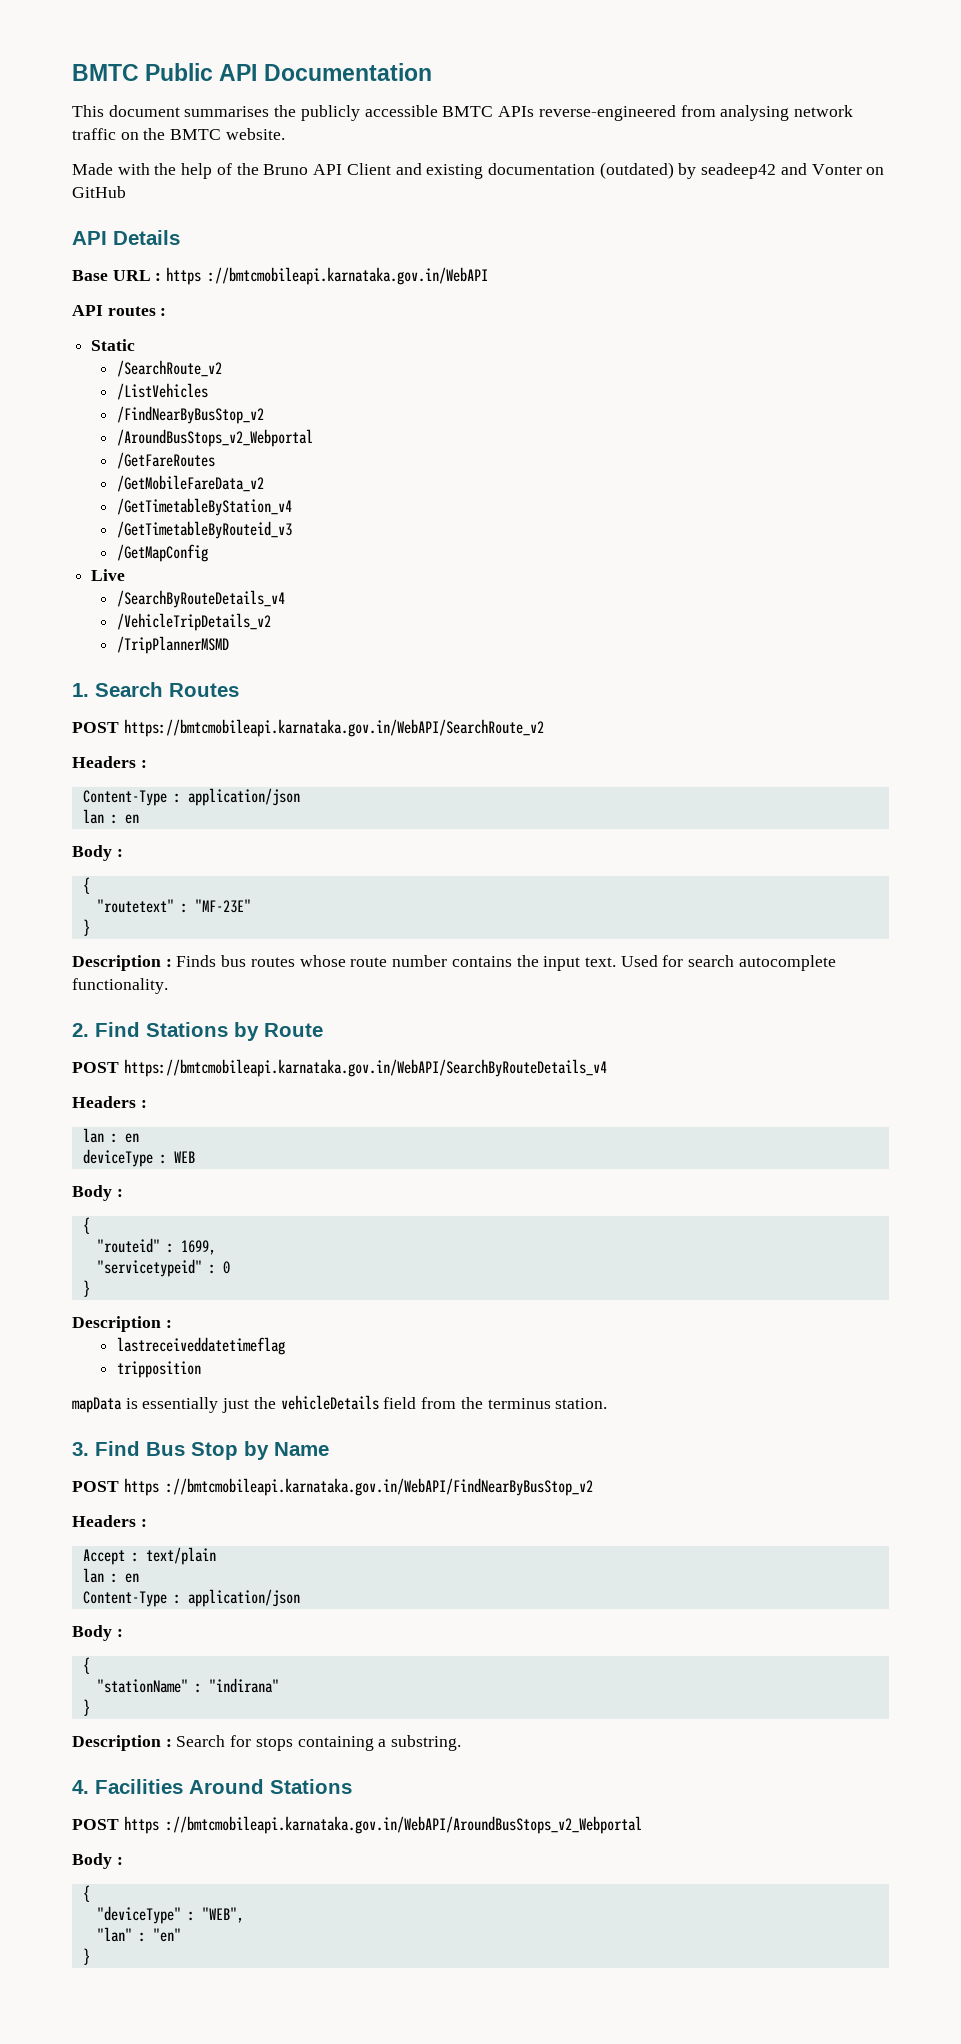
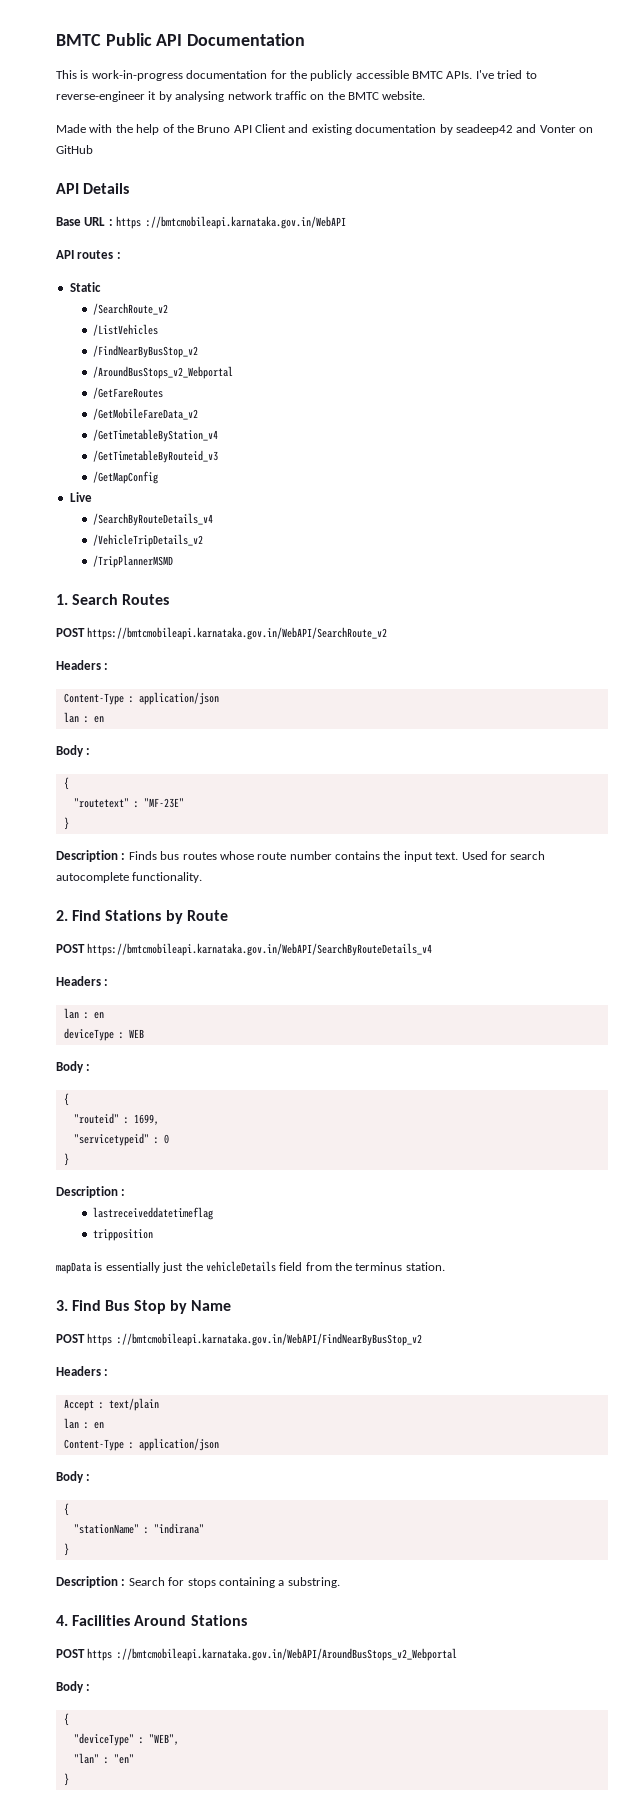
- This document summarises the publicly accessible BMTC APIs reverse-engineered from analysing network traffic on the BMTC website.
+ This is work-in-progress documentation for the publicly accessible BMTC APIs. I've tried to reverse-engineer it by analysing network traffic on the BMTC website.
- Made with the help of the Bruno API Client and existing documentation (outdated) by seadeep42 and Vonter on GitHub
+ Made with the help of the Bruno API Client and existing documentation by seadeep42 and Vonter on GitHub

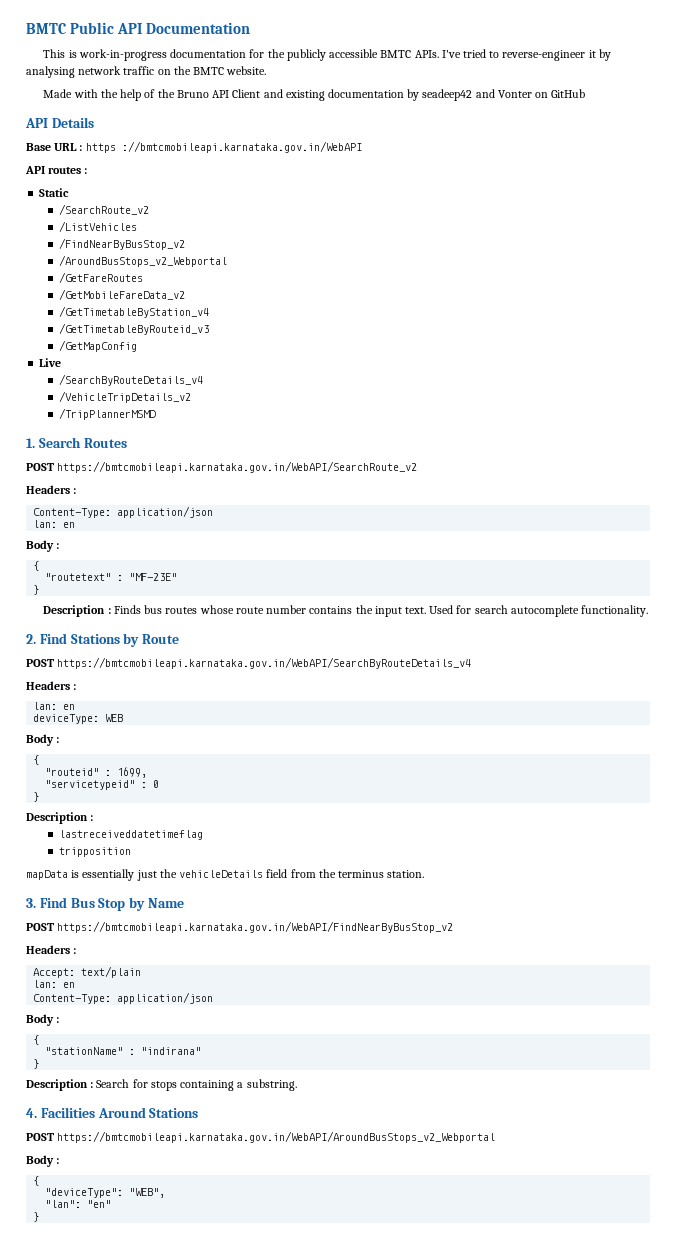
  POST https://bmtcmobileapi.karnataka.gov.in/WebAPI/SearchRoute_v2
  Headers :
- Content-Type : application/json
- lan : en
+ Content-Type: application/json
+ lan: en
  POST https://bmtcmobileapi.karnataka.gov.in/WebAPI/SearchByRouteDetails_v4
  Headers :
- lan : en
- deviceType : WEB
+ lan: en
+ deviceType: WEB
- POST https ://bmtcmobileapi.karnataka.gov.in/WebAPI/FindNearByBusStop_v2
+ POST https://bmtcmobileapi.karnataka.gov.in/WebAPI/FindNearByBusStop_v2
  Headers :
- Accept : text/plain
- lan : en
- Content-Type : application/json
+ Accept: text/plain
+ lan: en
+ Content-Type: application/json
- POST https ://bmtcmobileapi.karnataka.gov.in/WebAPI/AroundBusStops_v2_Webportal
+ POST https://bmtcmobileapi.karnataka.gov.in/WebAPI/AroundBusStops_v2_Webportal
  Body :
  {
- "deviceType" : "WEB",
+ "deviceType": "WEB",
- "lan" : "en"
+ "lan": "en"

